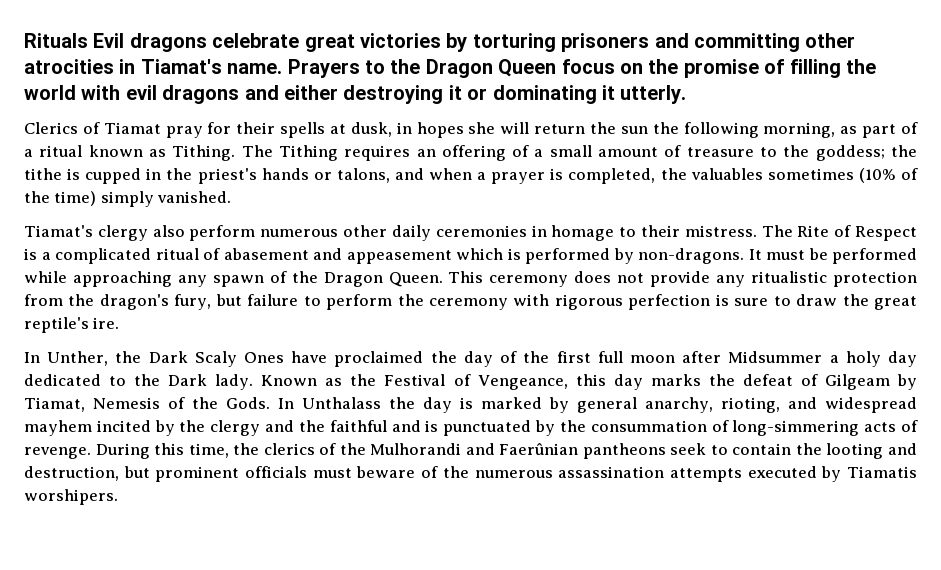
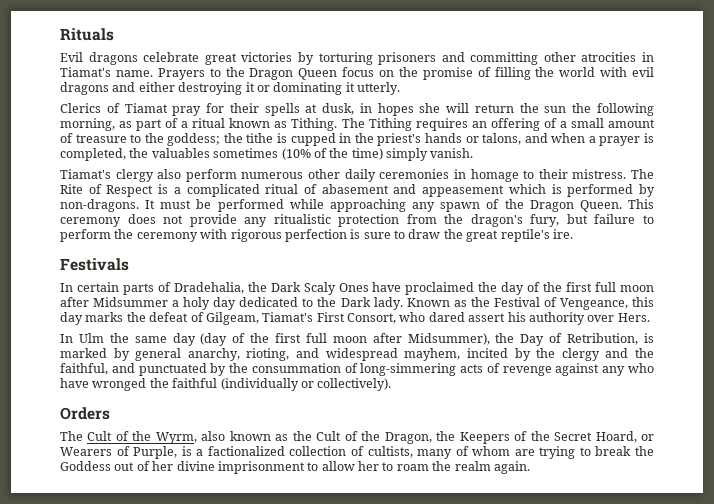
- Rituals Evil dragons celebrate great victories by torturing prisoners and committing other atrocities in Tiamat's name.
+ Rituals
+ Evil dragons celebrate great victories by torturing prisoners and committing other atrocities in Tiamat's name.
- The Tithing requires an offering of a small amount of treasure to the goddess; the tithe is cupped in the priest's hands or talons, and when a prayer is completed, the valuables sometimes (10% of the time) simply vanished.
+ The Tithing requires an offering of a small amount of treasure to the goddess; the tithe is cupped in the priest's hands or talons, and when a prayer is completed, the valuables sometimes (10% of the time) simply vanish.
- In Unther, the Dark Scaly Ones have proclaimed the day of the first full moon after Midsummer a holy day dedicated to the Dark lady.
+ Festivals
+ In certain parts of Dradehalia, the Dark Scaly Ones have proclaimed the day of the first full moon after Midsummer a holy day dedicated to the Dark lady.
- Known as the Festival of Vengeance, this day marks the defeat of Gilgeam by Tiamat, Nemesis of the Gods. In Unthalass the day is marked by general anarchy, rioting, and widespread mayhem incited by the clergy and the faithful and is punctuated by the consummation of long-simmering acts of revenge. During this time, the clerics of the Mulhorandi and Faerûnian pantheons seek to contain the looting and destruction, but prominent officials must beware of the numerous assassination attempts executed by Tiamatis worshipers.
+ Known as the Festival of Vengeance, this day marks the defeat of Gilgeam, Tiamat's First Consort, who dared assert his authority over Hers.
+ In Ulm the same day (day of the first full moon after Midsummer), the Day of Retribution, is marked by general anarchy, rioting, and widespread mayhem, incited by the clergy and the faithful, and punctuated by the consummation of long-simmering acts of revenge against any who have wronged the faithful (individually or collectively).
+ Orders
+ The Cult of the Wyrm, also known as the Cult of the Dragon, the Keepers of the Secret Hoard, or Wearers of Purple, is a factionalized collection of cultists, many of whom are trying to break the Goddess out of her divine imprisonment to allow her to roam the realm again.

